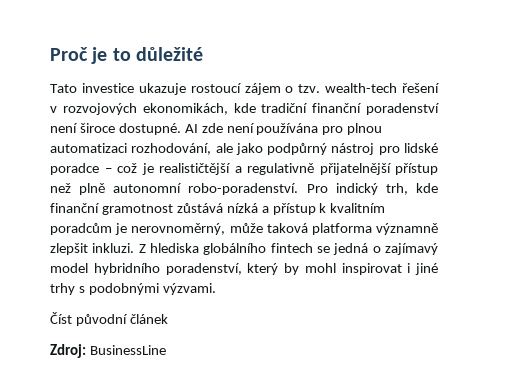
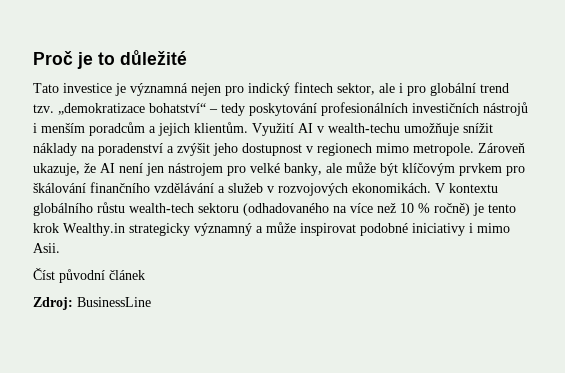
- Tato investice ukazuje rostoucí zájem o tzv. wealth-tech řešení v rozvojových ekonomikách, kde tradiční finanční poradenství není široce dostupné. AI zde není používána pro plnou automatizaci rozhodování, ale jako podpůrný nástroj pro lidské poradce – což je realističtější a regulativně přijatelnější přístup než plně autonomní robo-poradenství. Pro indický trh, kde finanční gramotnost zůstává nízká a přístup k kvalitním poradcům je nerovnoměrný, může taková platforma významně zlepšit inkluzi. Z hlediska globálního fintech se jedná o zajímavý model hybridního poradenství, který by mohl inspirovat i jiné trhy s podobnými výzvami.
+ Tato investice je významná nejen pro indický fintech sektor, ale i pro globální trend tzv. „demokratizace bohatství“ – tedy poskytování profesionálních investičních nástrojů i menším poradcům a jejich klientům. Využití AI v wealth-techu umožňuje snížit náklady na poradenství a zvýšit jeho dostupnost v regionech mimo metropole. Zároveň ukazuje, že AI není jen nástrojem pro velké banky, ale může být klíčovým prvkem pro škálování finančního vzdělávání a služeb v rozvojových ekonomikách. V kontextu globálního růstu wealth-tech sektoru (odhadovaného na více než 10 % ročně) je tento krok Wealthy.in strategicky významný a může inspirovat podobné iniciativy i mimo Asii.

